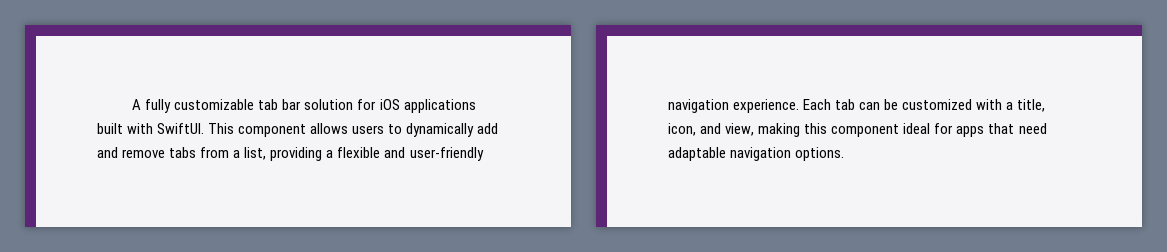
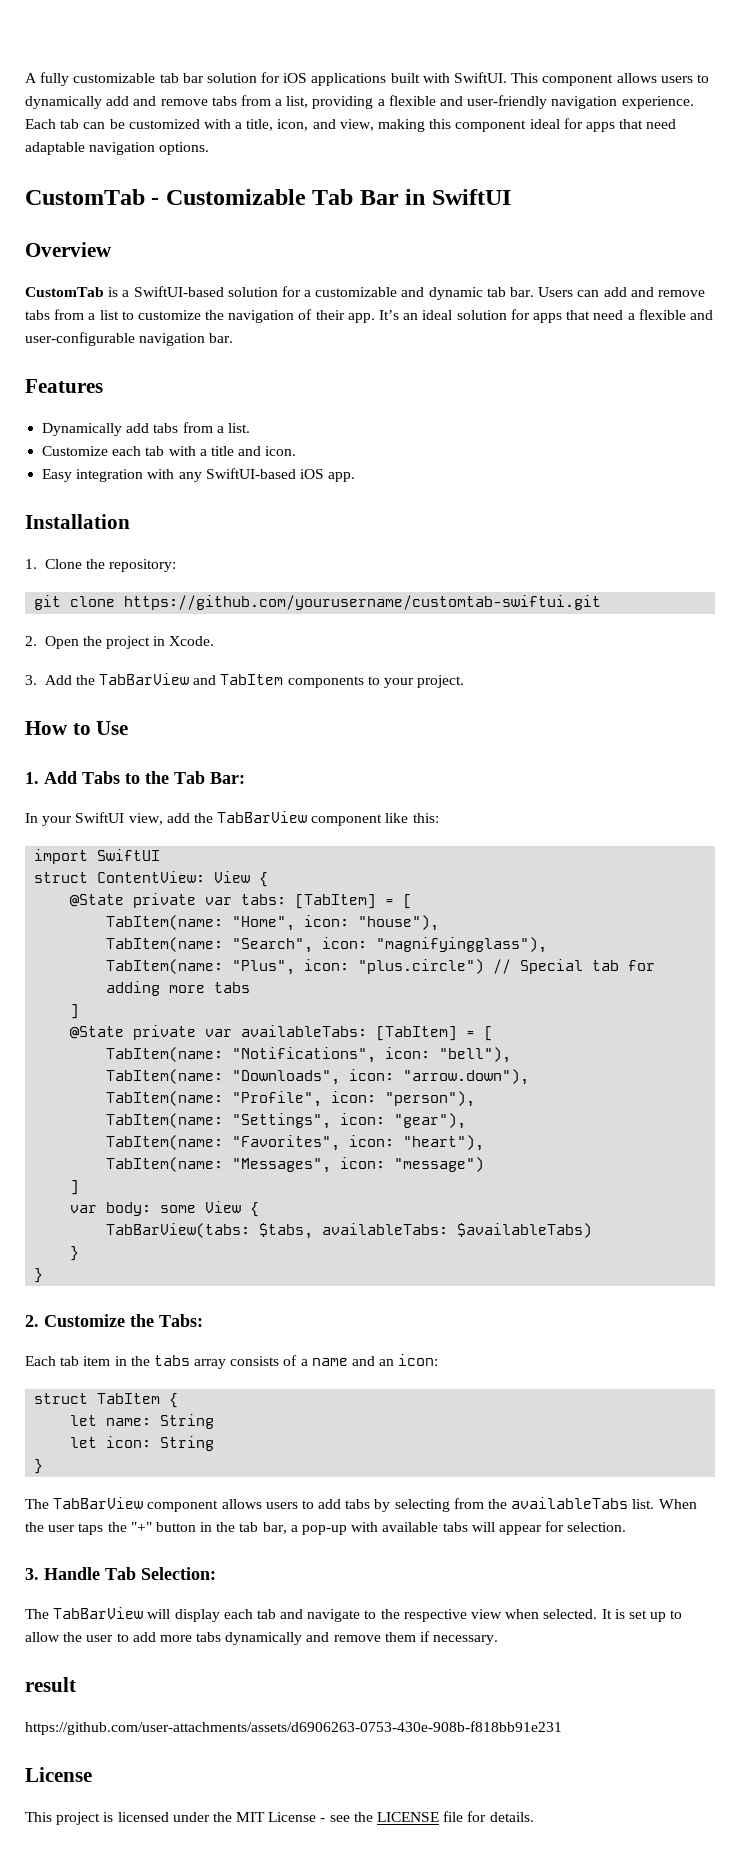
+ CustomTab - Customizable Tab Bar in SwiftUI
+ Overview
+ CustomTab is a SwiftUI-based solution for a customizable and dynamic tab bar. Users can add and remove tabs from a list to customize the navigation of their app. It’s an ideal solution for apps that need a flexible and user-configurable navigation bar.
+ Features
+ Dynamically add tabs from a list.
+ Customize each tab with a title and icon.
+ Easy integration with any SwiftUI-based iOS app.
+ Installation
+ 1. Clone the repository:
+ git clone https://github.com/yourusername/customtab-swiftui.git
+ 2. Open the project in Xcode.
+ 3. Add the TabBarView and TabItem components to your project.
+ How to Use
+ 1. Add Tabs to the Tab Bar:
+ In your SwiftUI view, add the TabBarView component like this:
+ import SwiftUI
+ struct ContentView: View {
+ @State private var tabs: [TabItem] = [
+ TabItem(name: "Home", icon: "house"),
+ TabItem(name: "Search", icon: "magnifyingglass"),
+ TabItem(name: "Plus", icon: "plus.circle") // Special tab for adding more tabs
+ ]
+ @State private var availableTabs: [TabItem] = [
+ TabItem(name: "Notifications", icon: "bell"),
+ TabItem(name: "Downloads", icon: "arrow.down"),
+ TabItem(name: "Profile", icon: "person"),
+ TabItem(name: "Settings", icon: "gear"),
+ TabItem(name: "Favorites", icon: "heart"),
+ TabItem(name: "Messages", icon: "message")
+ ]
+ var body: some View {
+ TabBarView(tabs: $tabs, availableTabs: $availableTabs)
+ }
+ }
+ 2. Customize the Tabs:
+ Each tab item in the tabs array consists of a name and an icon:
+ struct TabItem {
+ let name: String
+ let icon: String
+ }
+ The TabBarView component allows users to add tabs by selecting from the availableTabs list. When the user taps the "+" button in the tab bar, a pop-up with available tabs will appear for selection.
+ 3. Handle Tab Selection:
+ The TabBarView will display each tab and navigate to the respective view when selected. It is set up to allow the user to add more tabs dynamically and remove them if necessary.
+ result
+ https://github.com/user-attachments/assets/d6906263-0753-430e-908b-f818bb91e231
+ License
+ This project is licensed under the MIT License - see the LICENSE file for details.

